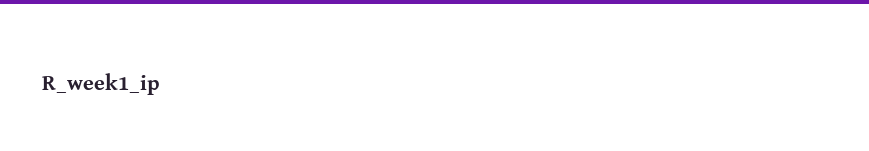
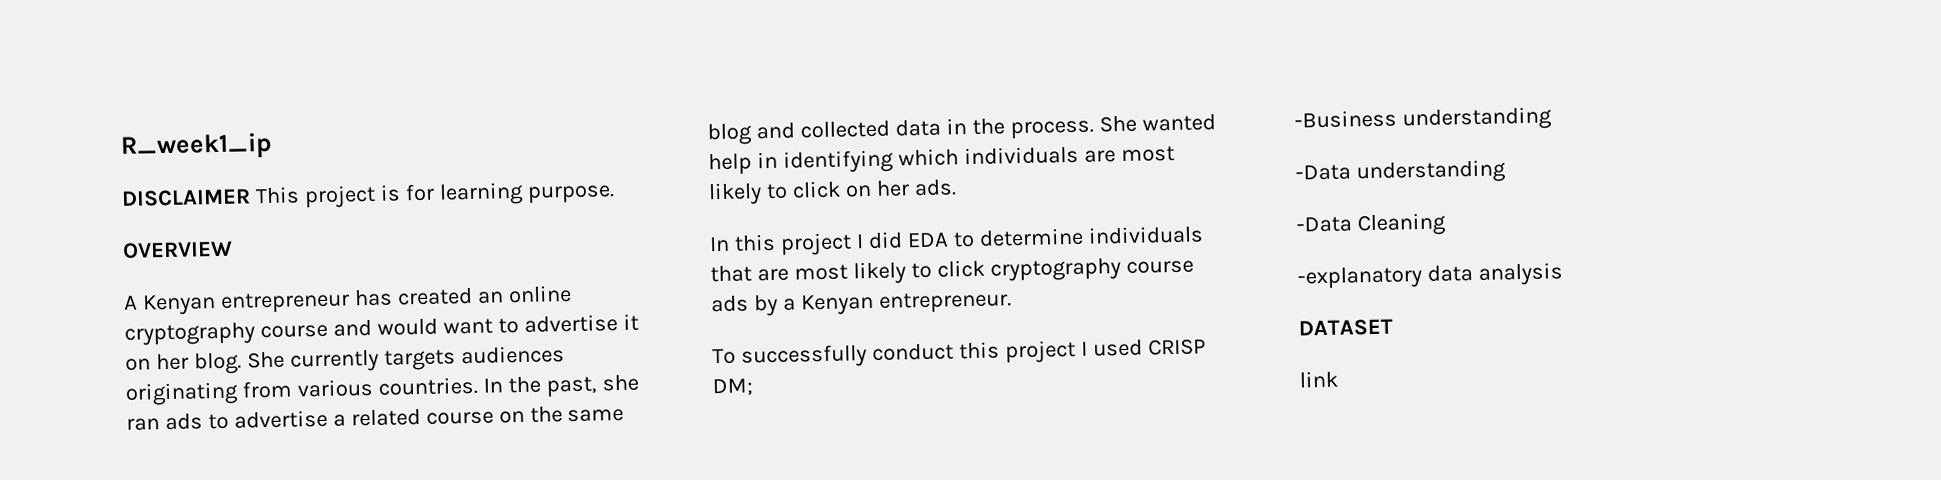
+ DISCLAIMER This project is for learning purpose.
+ OVERVIEW
+ A Kenyan entrepreneur has created an online cryptography course and would want to advertise it on her blog. She currently targets audiences originating from various countries. In the past, she ran ads to advertise a related course on the same blog and collected data in the process. She wanted help in identifying which individuals are most likely to click on her ads.
+ In this project I did EDA to determine individuals that are most likely to click cryptography course ads by a Kenyan entrepreneur.
+ To successfully conduct this project I used CRISP DM;
+ -Business understanding
+ -Data understanding
+ -Data Cleaning
+ -explanatory data analysis
+ DATASET
+ link

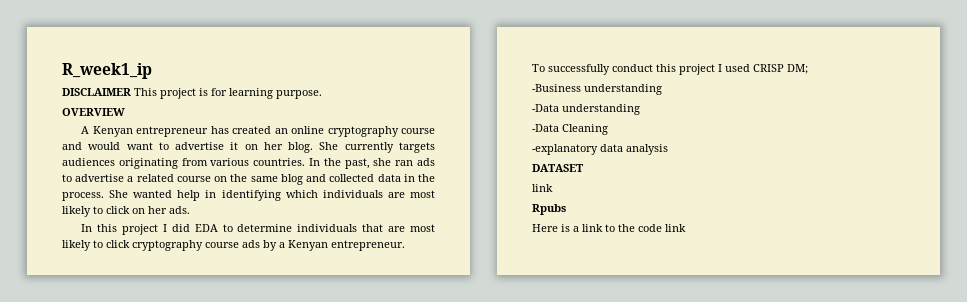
+ Rpubs
+ Here is a link to the code link

